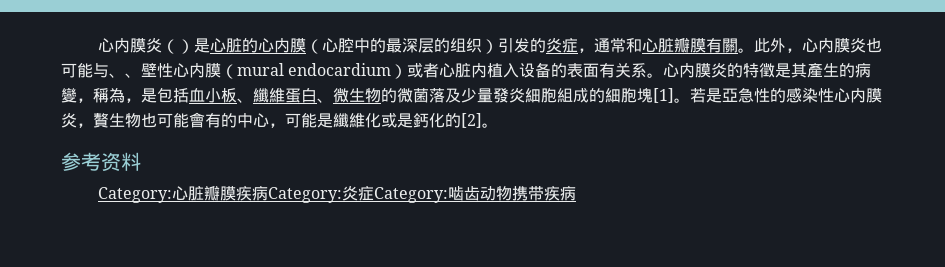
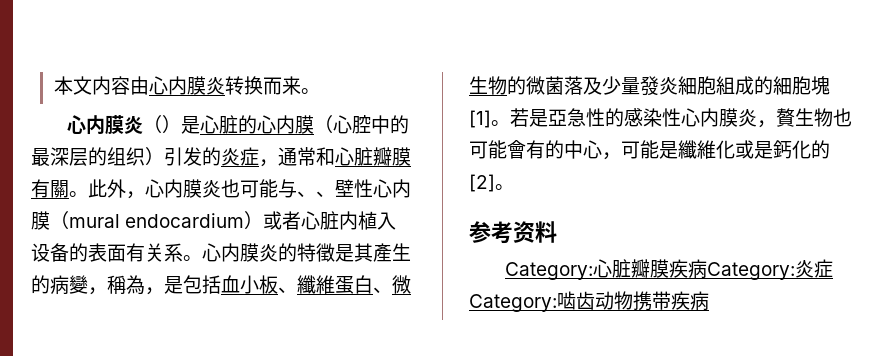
+ 本文内容由心内膜炎转换而来。

